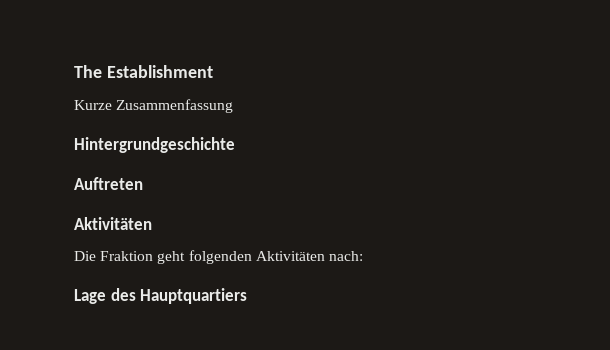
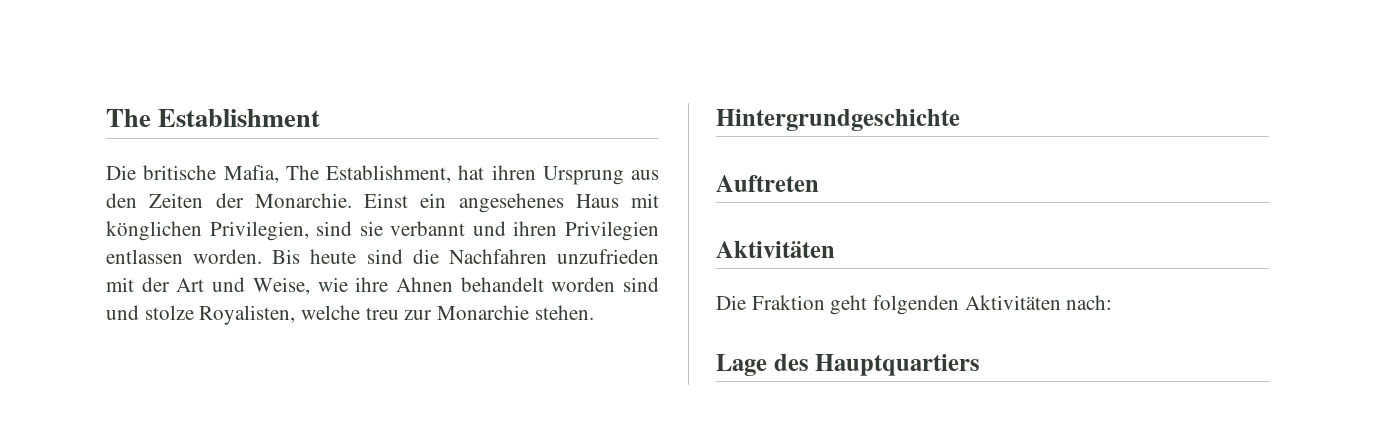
- Kurze Zusammenfassung
+ Die britische Mafia, The Establishment, hat ihren Ursprung aus den Zeiten der Monarchie. Einst ein angesehenes Haus mit könglichen Privilegien, sind sie verbannt und ihren Privilegien entlassen worden. Bis heute sind die Nachfahren unzufrieden mit der Art und Weise, wie ihre Ahnen behandelt worden sind und stolze Royalisten, welche treu zur Monarchie stehen.

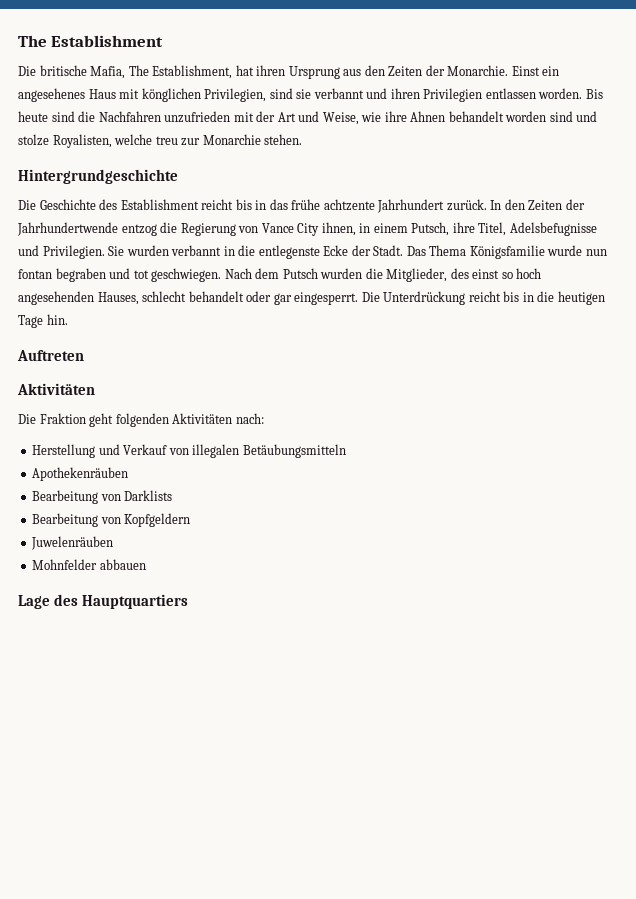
+ Die Geschichte des Establishment reicht bis in das frühe achtzente Jahrhundert zurück. In den Zeiten der Jahrhundertwende entzog die Regierung von Vance City ihnen, in einem Putsch, ihre Titel, Adelsbefugnisse und Privilegien. Sie wurden verbannt in die entlegenste Ecke der Stadt. Das Thema Königsfamilie wurde nun fontan begraben und tot geschwiegen. Nach dem Putsch wurden die Mitglieder, des einst so hoch angesehenden Hauses, schlecht behandelt oder gar eingesperrt. Die Unterdrückung reicht bis in die heutigen Tage hin.
+ Herstellung und Verkauf von illegalen Betäubungsmitteln
+ Apothekenräuben
+ Bearbeitung von Darklists
+ Bearbeitung von Kopfgeldern
+ Juwelenräuben
+ Mohnfelder abbauen

